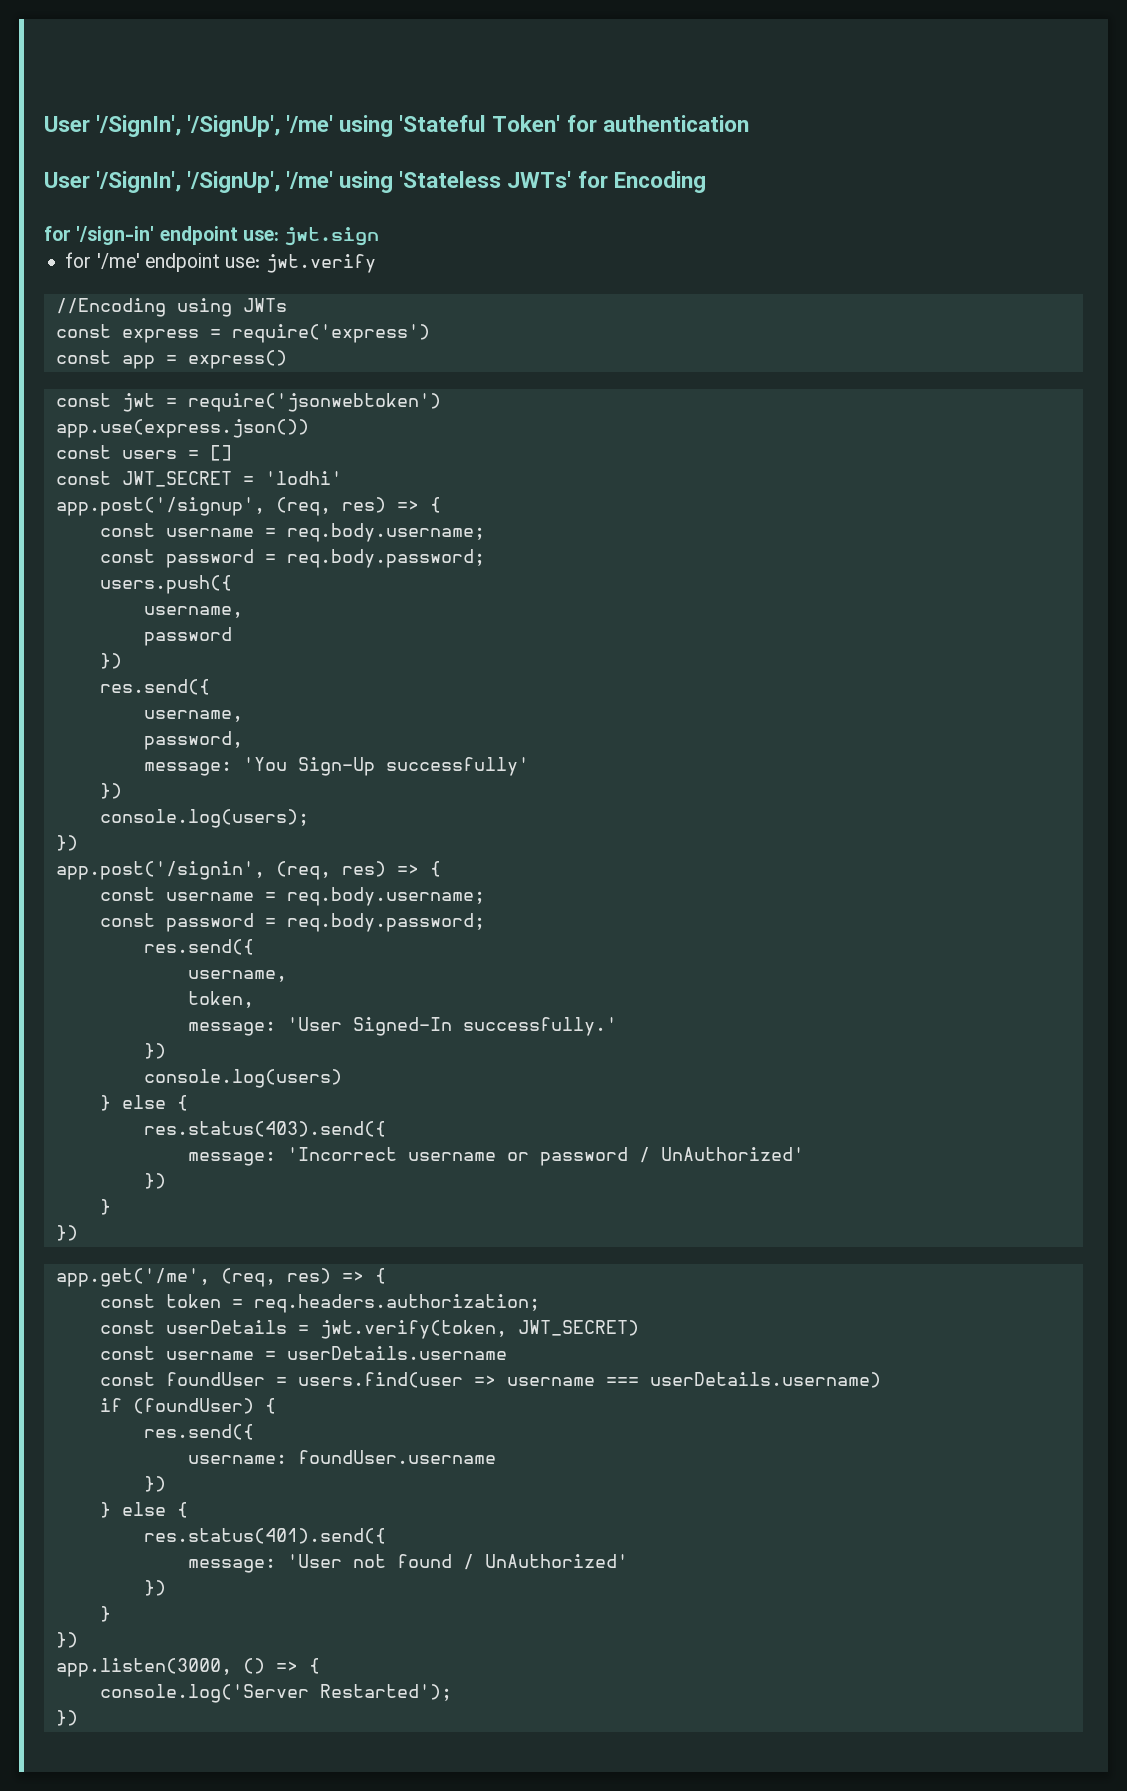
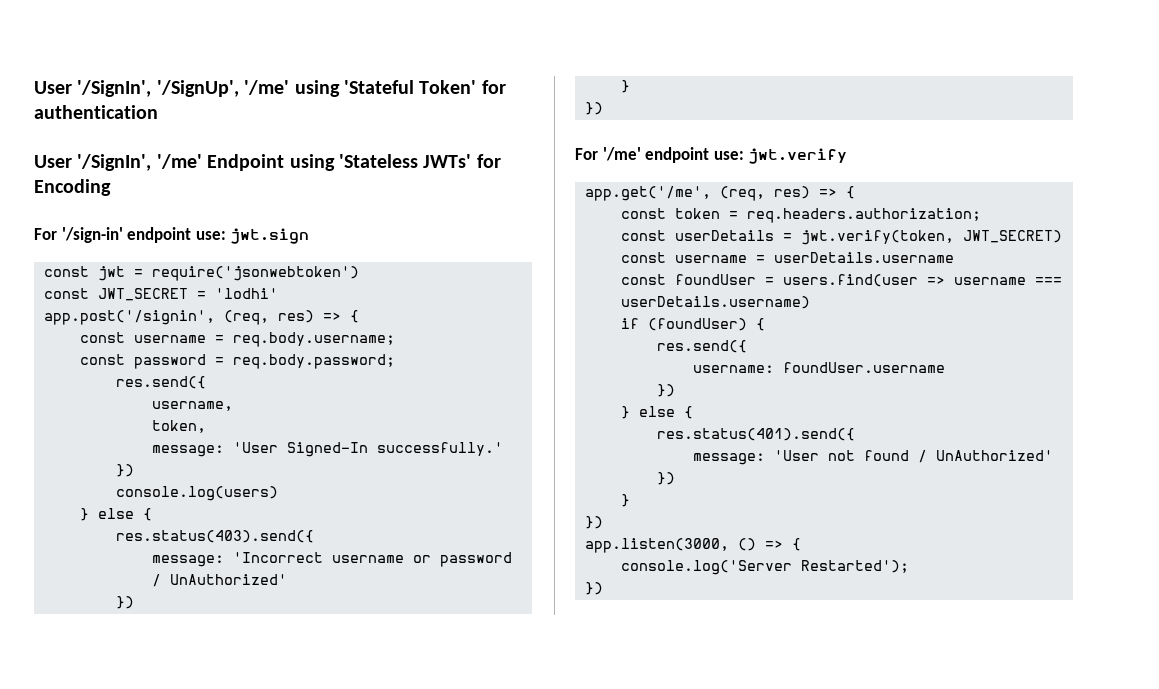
- User '/SignIn', '/SignUp', '/me' using 'Stateless JWTs' for Encoding
+ User '/SignIn', '/me' Endpoint using 'Stateless JWTs' for Encoding
- for '/sign-in' endpoint use: jwt.sign
+ For '/sign-in' endpoint use: jwt.sign
- for '/me' endpoint use: jwt.verify
- //Encoding using JWTs
- const express = require('express')
- const app = express()
- app.use(express.json())
- const users = []
- app.post('/signup', (req, res) => {
- const username = req.body.username;
- const password = req.body.password;
- users.push({
- username,
- password
- })
- res.send({
- username,
- password,
- message: 'You Sign-Up successfully'
- })
- console.log(users);
- })
+ For '/me' endpoint use: jwt.verify

